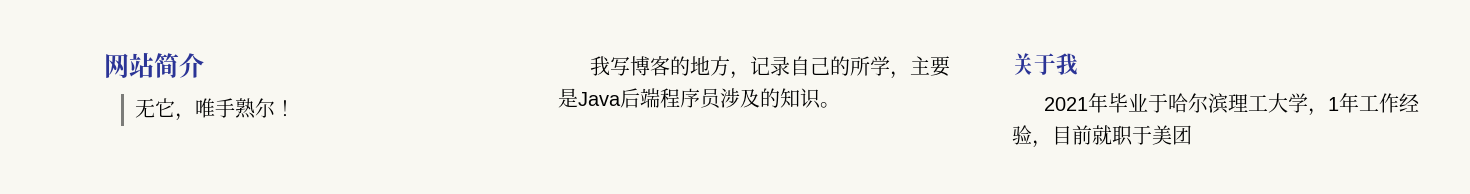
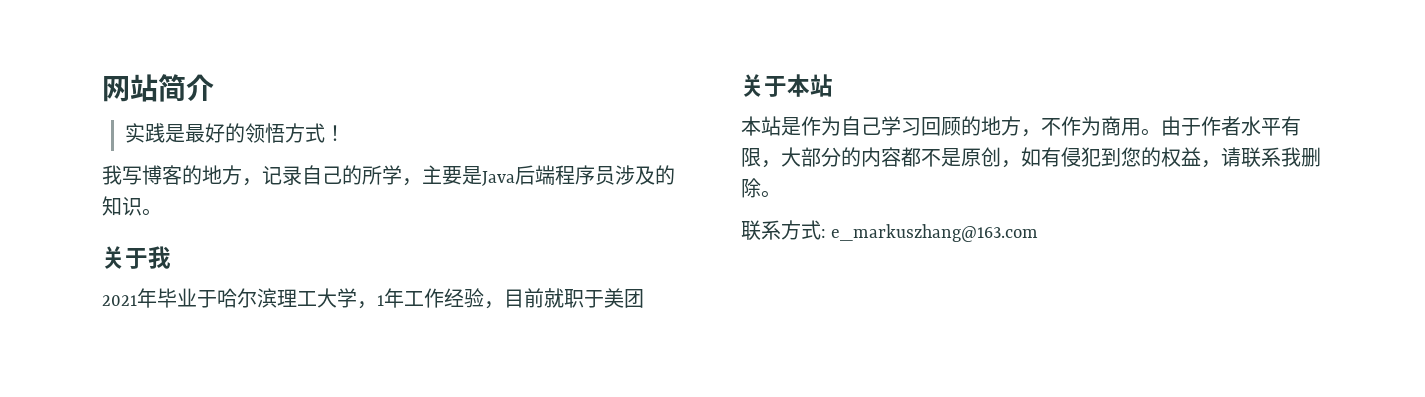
- 无它，唯手熟尔！
+ 实践是最好的领悟方式！
+ 关于本站
+ 本站是作为自己学习回顾的地方，不作为商用。由于作者水平有限，大部分的内容都不是原创，如有侵犯到您的权益，请联系我删除。
+ 联系方式: e_markuszhang@163.com

